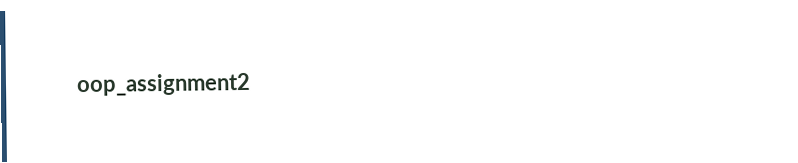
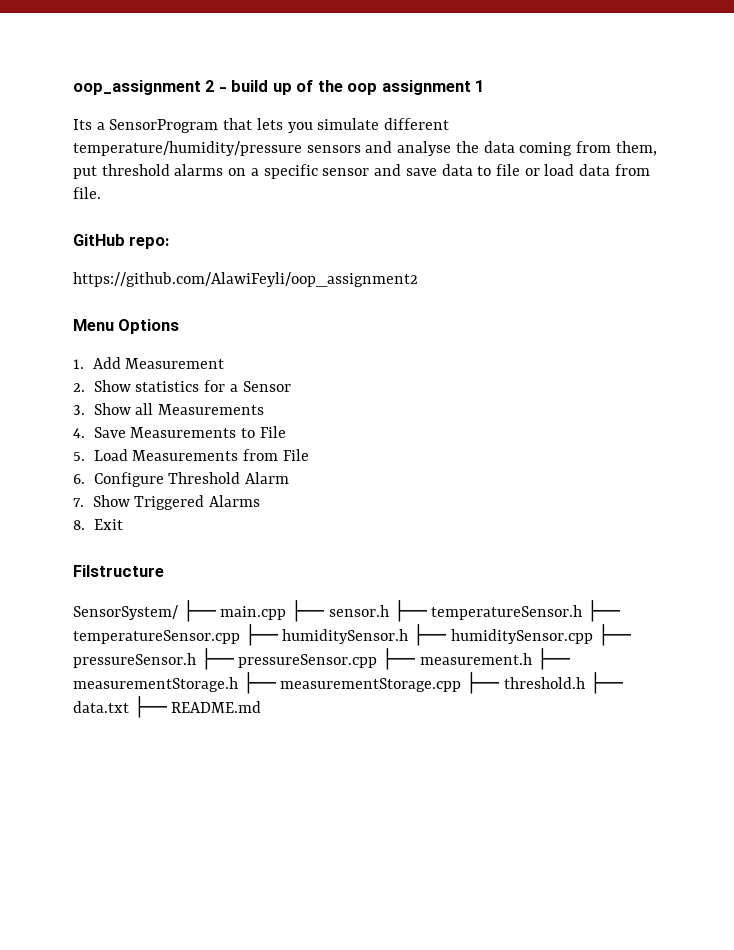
- oop_assignment2
+ oop_assignment 2 - build up of the oop assignment 1
+ Its a SensorProgram that lets you simulate different temperature/humidity/pressure sensors and analyse the data coming from them, put threshold alarms on a specific sensor and save data to file or load data from file.
+ GitHub repo:
+ https://github.com/AlawiFeyli/oop_assignment2
+ Menu Options
+ 1. Add Measurement
+ 2. Show statistics for a Sensor
+ 3. Show all Measurements
+ 4. Save Measurements to File
+ 5. Load Measurements from File
+ 6. Configure Threshold Alarm
+ 7. Show Triggered Alarms
+ 8. Exit
+ Filstructure
+ SensorSystem/ ├── main.cpp ├── sensor.h ├── temperatureSensor.h ├── temperatureSensor.cpp ├── humiditySensor.h ├── humiditySensor.cpp ├── pressureSensor.h ├── pressureSensor.cpp ├── measurement.h ├── measurementStorage.h ├── measurementStorage.cpp ├── threshold.h ├── data.txt ├── README.md

